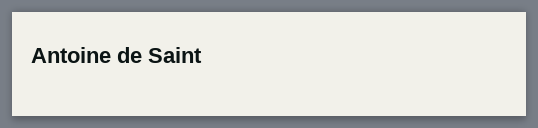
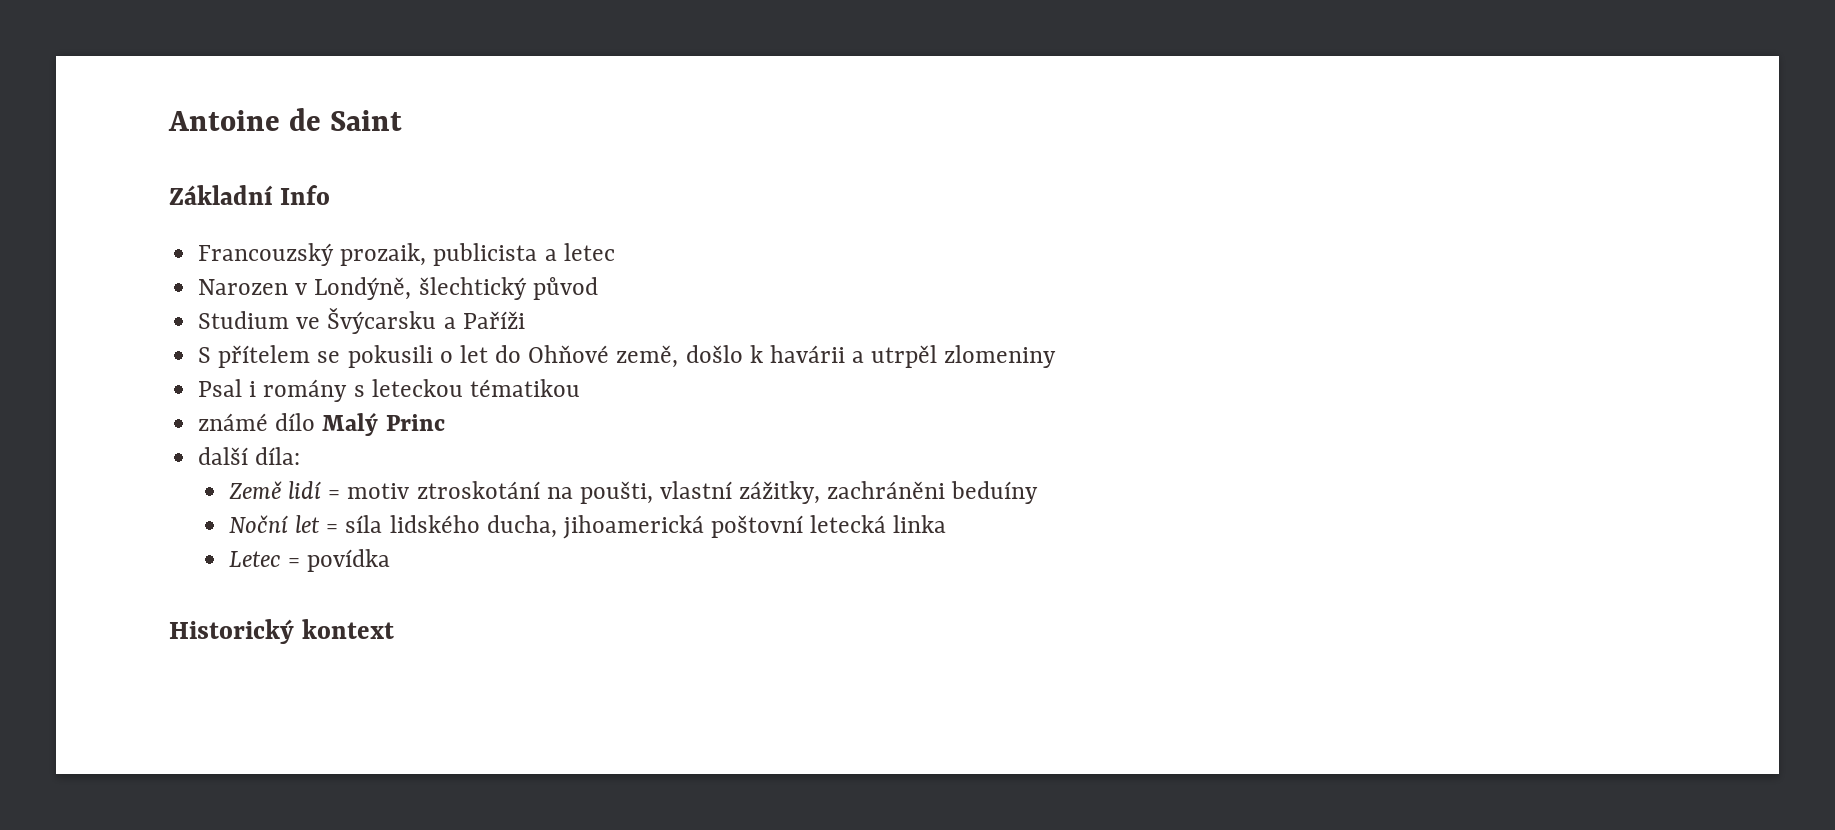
+ Základní Info
+ Francouzský prozaik, publicista a letec
+ Narozen v Londýně, šlechtický původ
+ Studium ve Švýcarsku a Paříži
+ S přítelem se pokusili o let do Ohňové země, došlo k havárii a utrpěl zlomeniny
+ Psal i romány s leteckou tématikou
+ známé dílo Malý Princ
+ další díla:
+ Země lidí = motiv ztroskotání na poušti, vlastní zážitky, zachráněni beduíny
+ Noční let = síla lidského ducha, jihoamerická poštovní letecká linka
+ Letec = povídka
+ Historický kontext

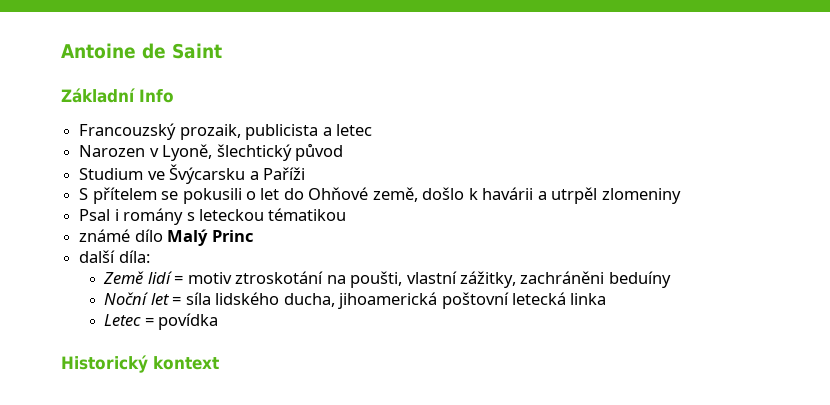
- Narozen v Londýně, šlechtický původ
+ Narozen v Lyoně, šlechtický původ

